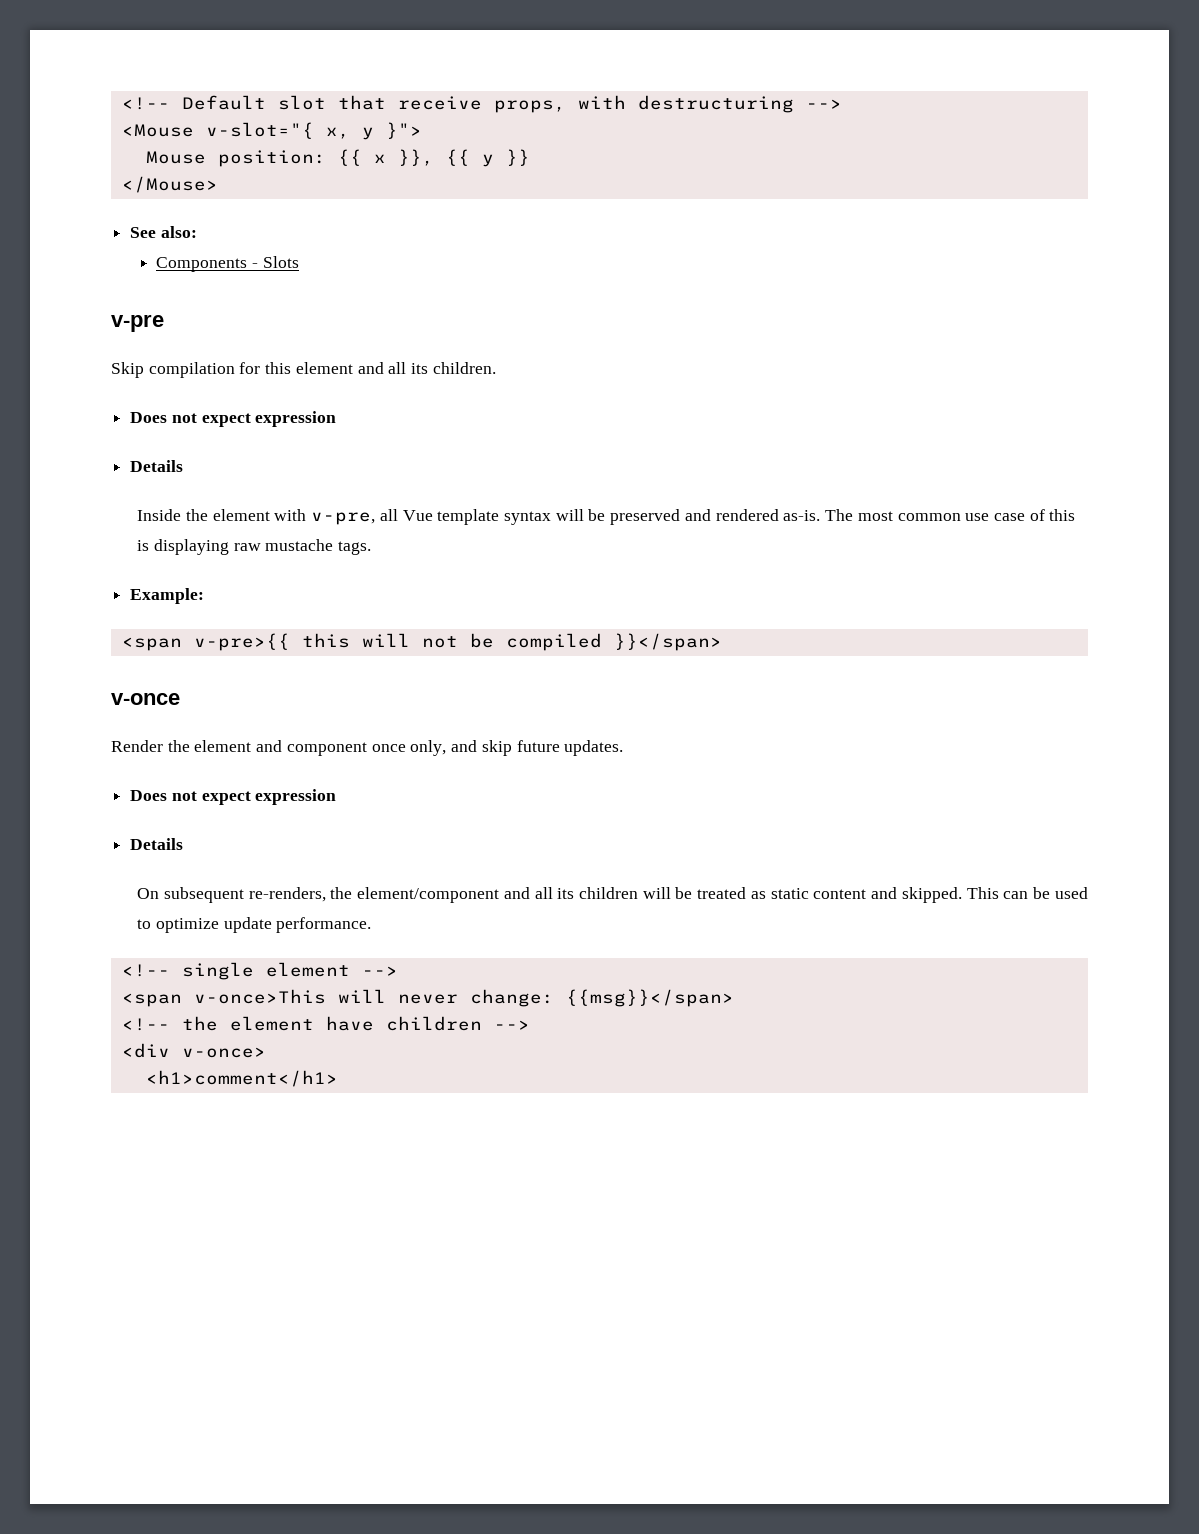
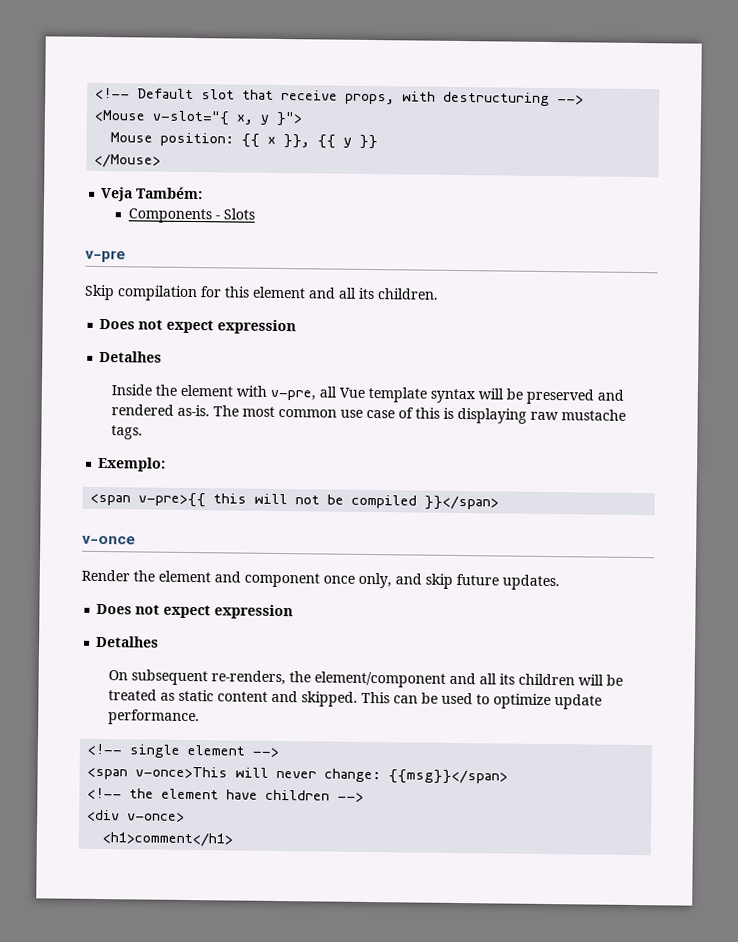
- See also:
+ Veja Também:
  Skip compilation for this element and all its children.
  Does not expect expression
- Details
+ Detalhes
- Example:
+ Exemplo:
  Render the element and component once only, and skip future updates.
  Does not expect expression
- Details
+ Detalhes

